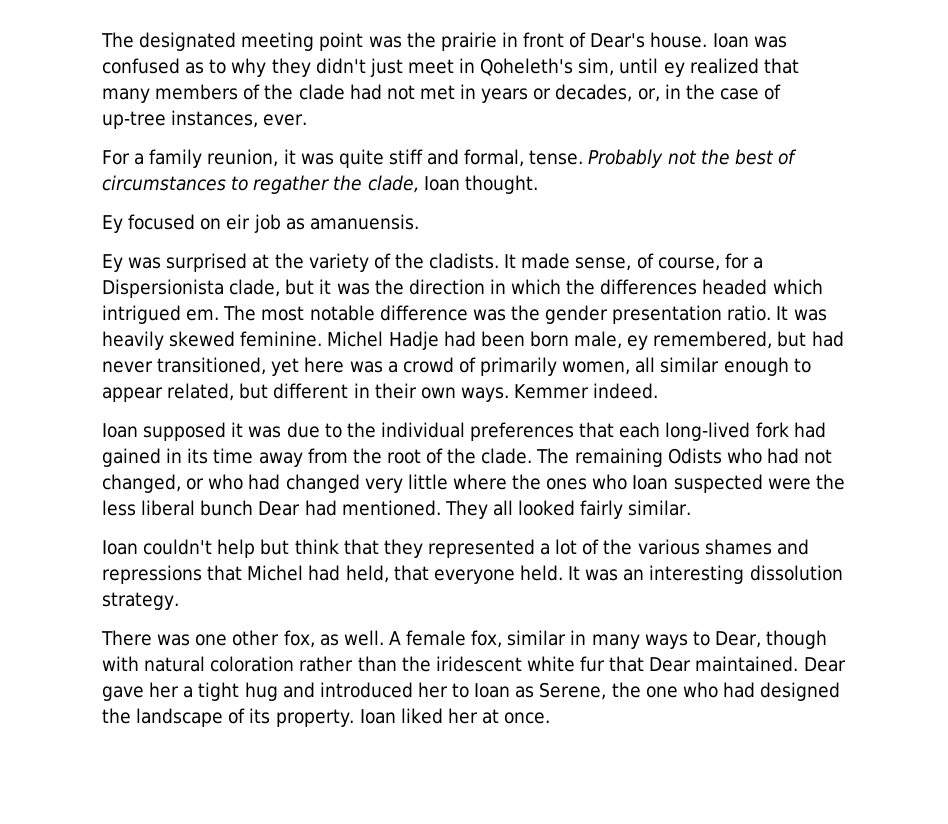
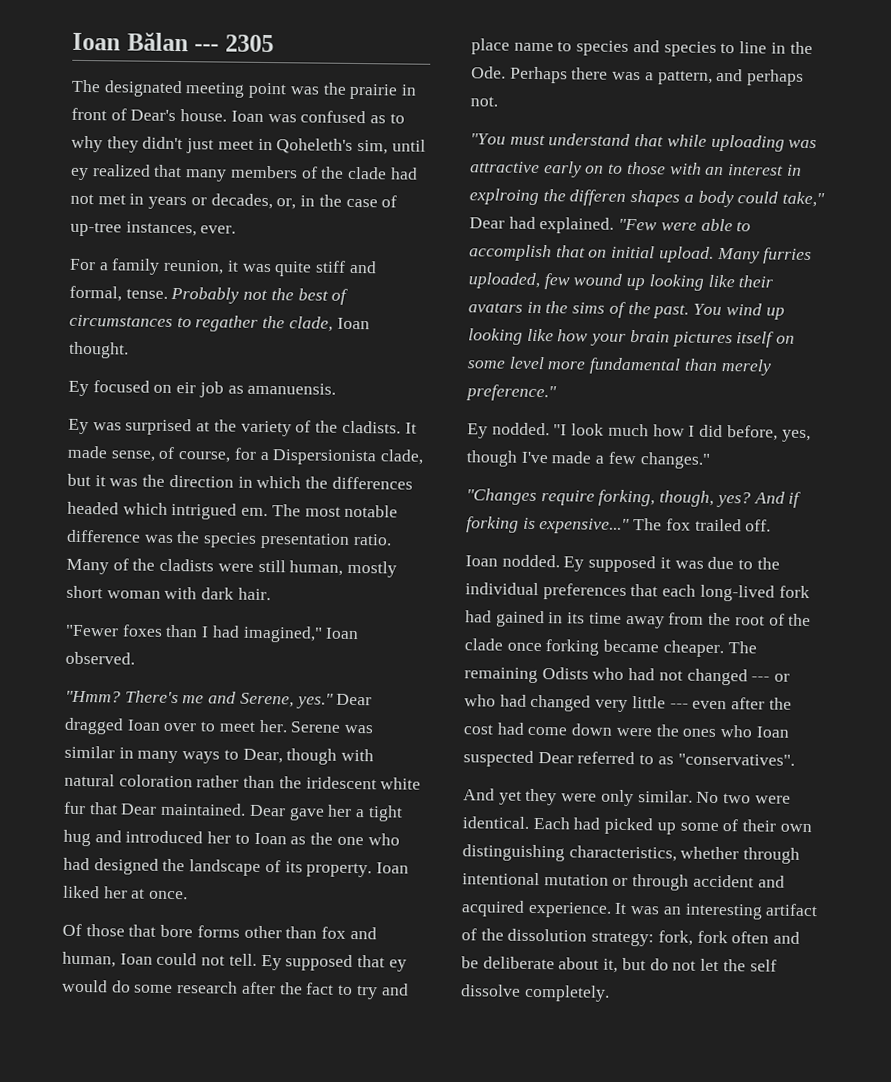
+ Ioan Bălan --- 2305
- The most notable difference was the gender presentation ratio.
+ The most notable difference was the species presentation ratio.
- It was heavily skewed feminine. Michel Hadje had been born male, ey remembered, but had never transitioned, yet here was a crowd of primarily women, all similar enough to appear related, but different in their own ways. Kemmer indeed.
- Ioan supposed it was due to the individual preferences that each long-lived fork had gained in its time away from the root of the clade. The remaining Odists who had not changed, or who had changed very little where the ones who Ioan suspected were the less liberal bunch Dear had mentioned. They all looked fairly similar.
- Ioan couldn't help but think that they represented a lot of the various shames and repressions that Michel had held, that everyone held. It was an interesting dissolution strategy.
- There was one other fox, as well. A female fox, similar in many ways to Dear, though with natural coloration rather than the iridescent white fur that Dear maintained.
+ Many of the cladists were still human, mostly short woman with dark hair.
+ "Fewer foxes than I had imagined," Ioan observed.
+ "Hmm? There's me and Serene, yes." Dear dragged Ioan over to meet her. Serene was similar in many ways to Dear, though with natural coloration rather than the iridescent white fur that Dear maintained.
- Dear gave her a tight hug and introduced her to Ioan as Serene, the one who had designed the landscape of its property.
+ Dear gave her a tight hug and introduced her to Ioan as the one who had designed the landscape of its property.
+ Of those that bore forms other than fox and human, Ioan could not tell. Ey supposed that ey would do some research after the fact to try and place name to species and species to line in the Ode. Perhaps there was a pattern, and perhaps not.
+ "You must understand that while uploading was attractive early on to those with an interest in explroing the differen shapes a body could take," Dear had explained. "Few were able to accomplish that on initial upload. Many furries uploaded, few wound up looking like their avatars in the sims of the past. You wind up looking like how your brain pictures itself on some level more fundamental than merely preference."
+ Ey nodded. "I look much how I did before, yes, though I've made a few changes."
+ "Changes require forking, though, yes? And if forking is expensive..." The fox trailed off.
+ Ioan nodded. Ey supposed it was due to the individual preferences that each long-lived fork had gained in its time away from the root of the clade once forking became cheaper. The remaining Odists who had not changed --- or who had changed very little --- even after the cost had come down were the ones who Ioan suspected Dear referred to as "conservatives".
+ And yet they were only similar. No two were identical. Each had picked up some of their own distinguishing characteristics, whether through intentional mutation or through accident and acquired experience. It was an interesting artifact of the dissolution strategy: fork, fork often and be deliberate about it, but do not let the self dissolve completely.

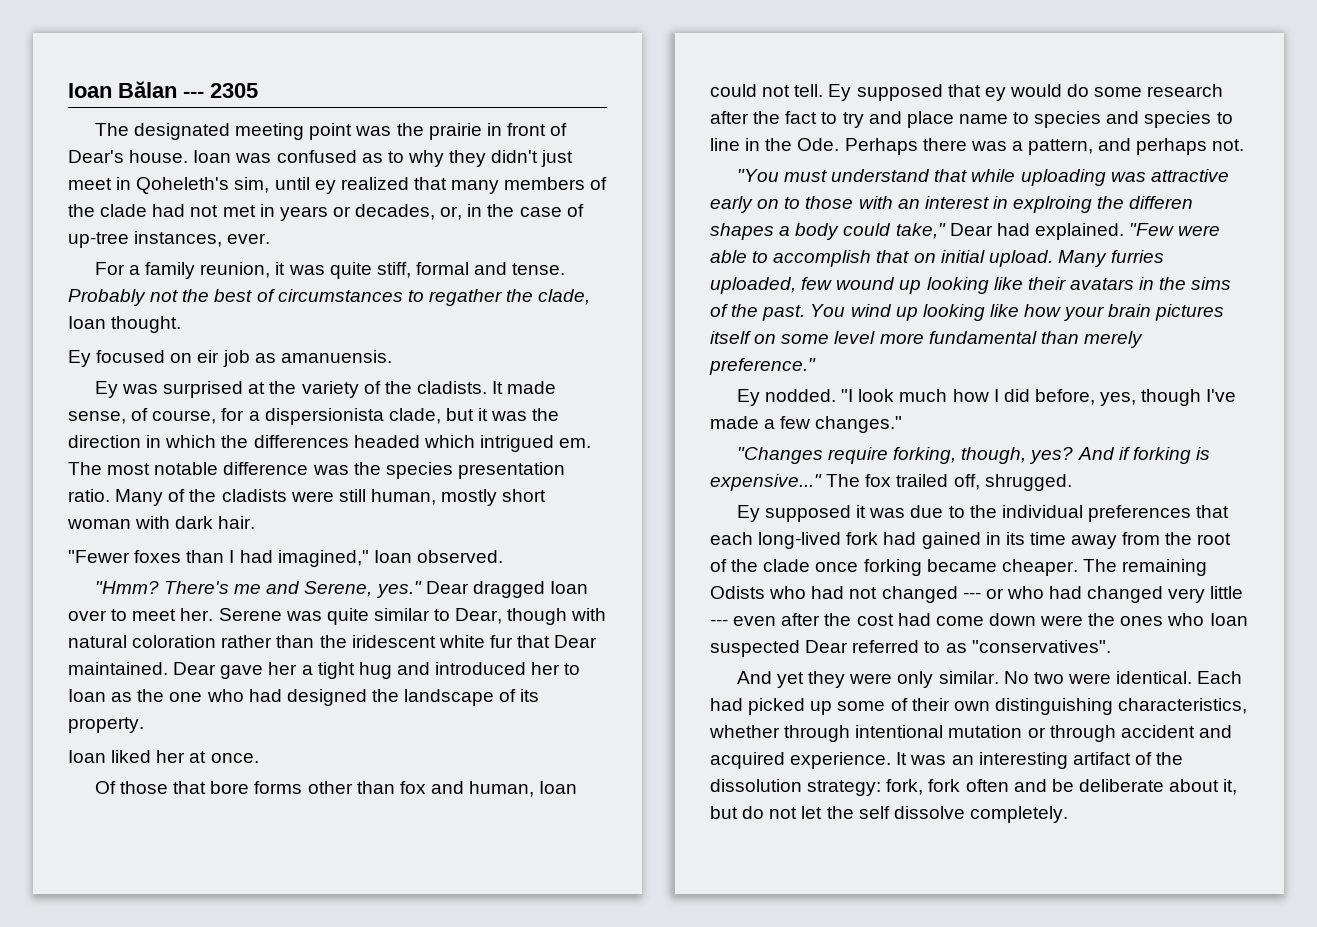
- For a family reunion, it was quite stiff and formal, tense.
+ For a family reunion, it was quite stiff, formal and tense.
- It made sense, of course, for a Dispersionista clade, but it was the direction in which the differences headed which intrigued em.
+ It made sense, of course, for a dispersionista clade, but it was the direction in which the differences headed which intrigued em.
- Serene was similar in many ways to Dear, though with natural coloration rather than the iridescent white fur that Dear maintained.
+ Serene was quite similar to Dear, though with natural coloration rather than the iridescent white fur that Dear maintained.
- Dear gave her a tight hug and introduced her to Ioan as the one who had designed the landscape of its property. Ioan liked her at once.
+ Dear gave her a tight hug and introduced her to Ioan as the one who had designed the landscape of its property.
+ Ioan liked her at once.
- The fox trailed off.
- Ioan nodded. Ey supposed it was due to the individual preferences that each long-lived fork had gained in its time away from the root of the clade once forking became cheaper.
+ The fox trailed off, shrugged.
+ Ey supposed it was due to the individual preferences that each long-lived fork had gained in its time away from the root of the clade once forking became cheaper.

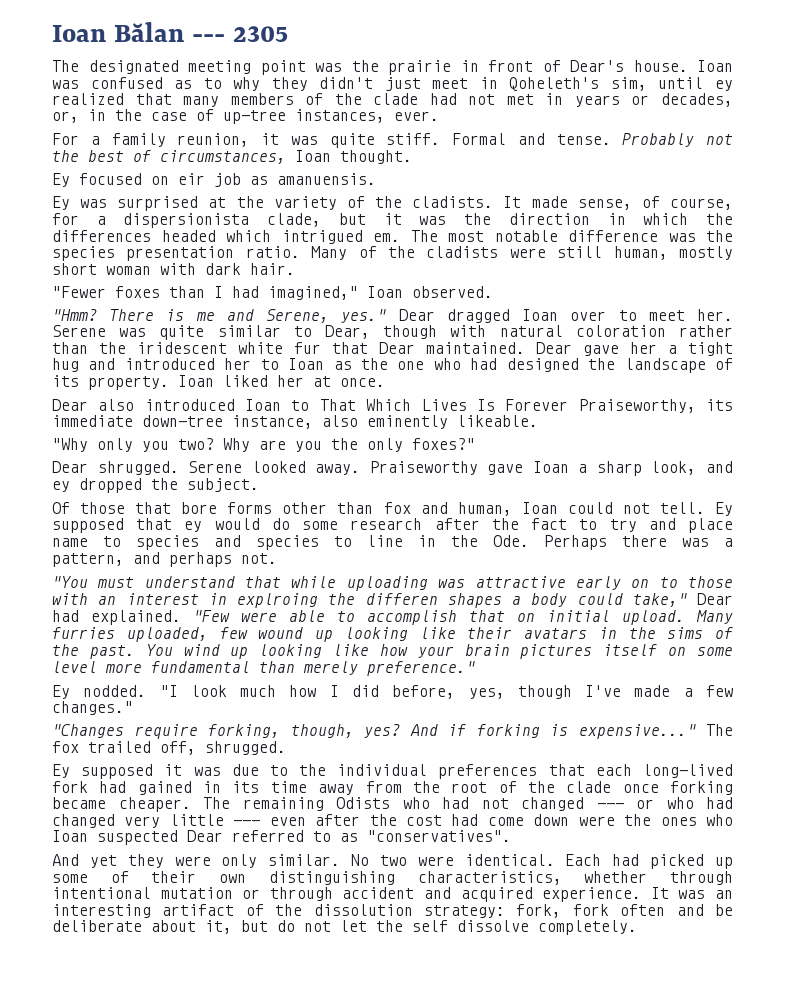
- For a family reunion, it was quite stiff, formal and tense.
+ For a family reunion, it was quite stiff. Formal and tense.
- Probably not the best of circumstances to regather the clade, Ioan thought.
+ Probably not the best of circumstances, Ioan thought.
- There's me and Serene, yes."
+ There is me and Serene, yes."
- Dear gave her a tight hug and introduced her to Ioan as the one who had designed the landscape of its property.
- Ioan liked her at once.
+ Dear gave her a tight hug and introduced her to Ioan as the one who had designed the landscape of its property. Ioan liked her at once.
+ Dear also introduced Ioan to That Which Lives Is Forever Praiseworthy, its immediate down-tree instance, also eminently likeable.
+ "Why only you two? Why are you the only foxes?"
+ Dear shrugged. Serene looked away. Praiseworthy gave Ioan a sharp look, and ey dropped the subject.

